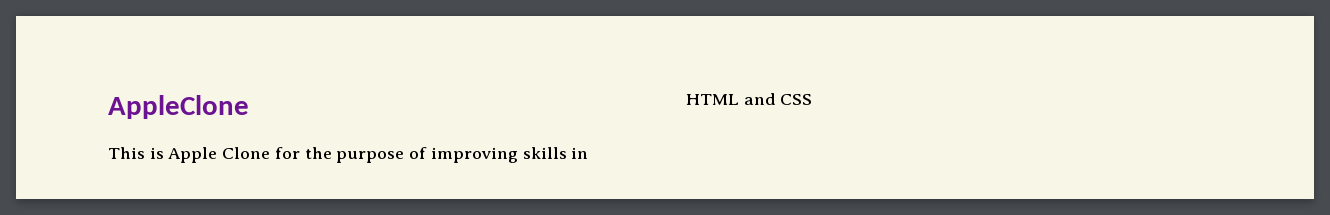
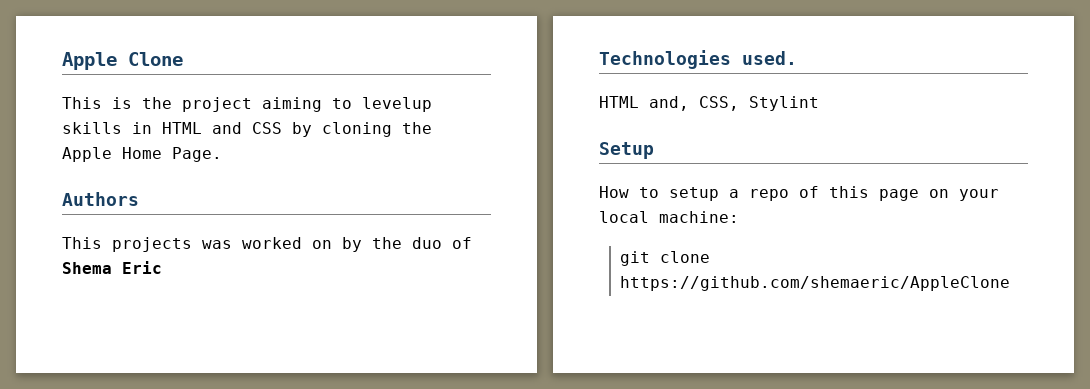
- AppleClone
+ Apple Clone
- This is Apple Clone for the purpose of improving skills in HTML and CSS
+ This is the project aiming to levelup skills in HTML and CSS by cloning the Apple Home Page.
+ Authors
+ This projects was worked on by the duo of Shema Eric
+ Technologies used.
+ HTML and, CSS, Stylint
+ Setup
+ How to setup a repo of this page on your local machine:
+ git clone https://github.com/shemaeric/AppleClone

